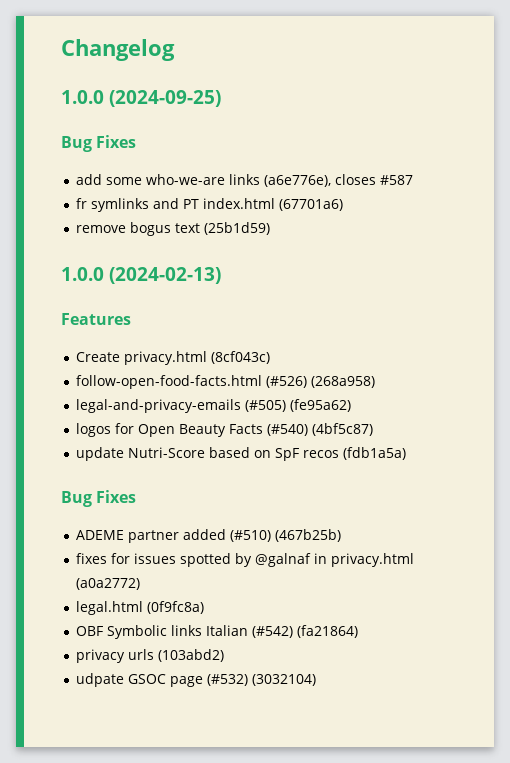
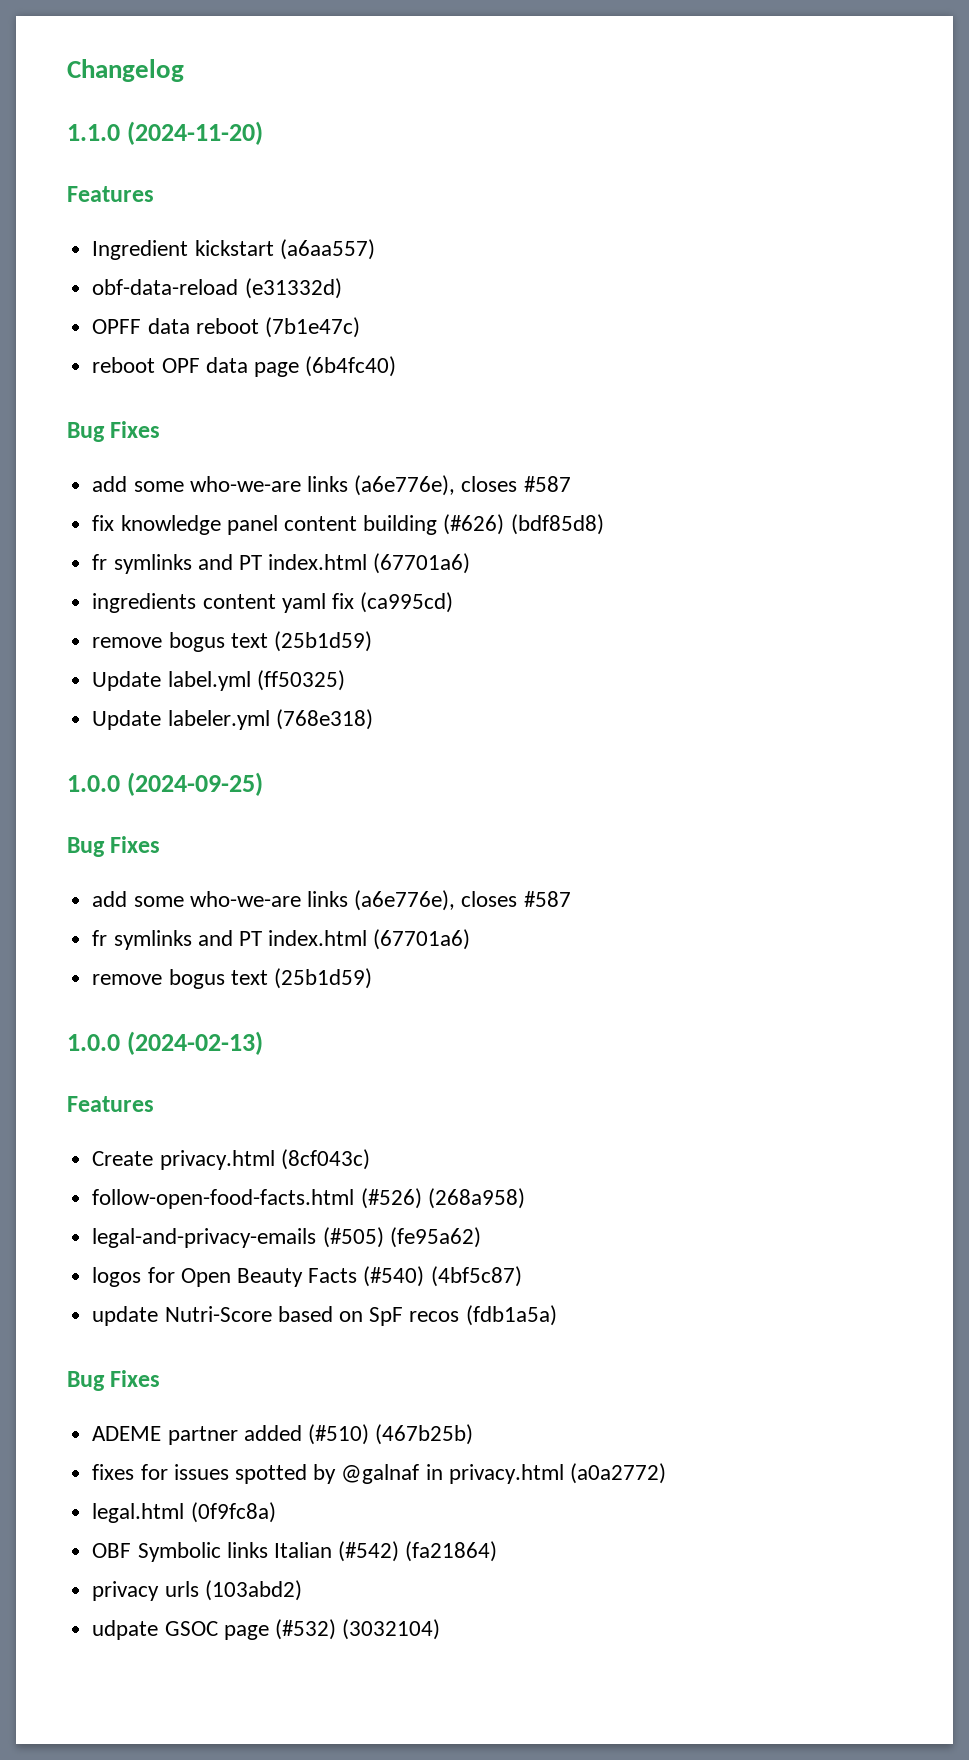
+ 1.1.0 (2024-11-20)
+ Features
+ Ingredient kickstart (a6aa557)
+ obf-data-reload (e31332d)
+ OPFF data reboot (7b1e47c)
+ reboot OPF data page (6b4fc40)
+ Bug Fixes
+ add some who-we-are links (a6e776e), closes #587
+ fix knowledge panel content building (#626) (bdf85d8)
+ fr symlinks and PT index.html (67701a6)
+ ingredients content yaml fix (ca995cd)
+ remove bogus text (25b1d59)
+ Update label.yml (ff50325)
+ Update labeler.yml (768e318)

